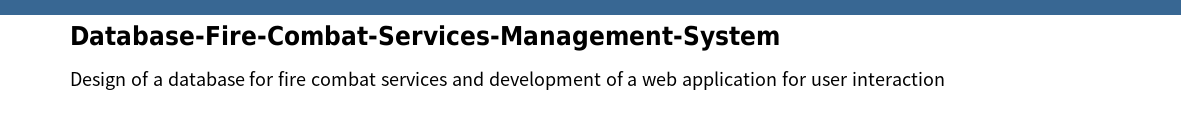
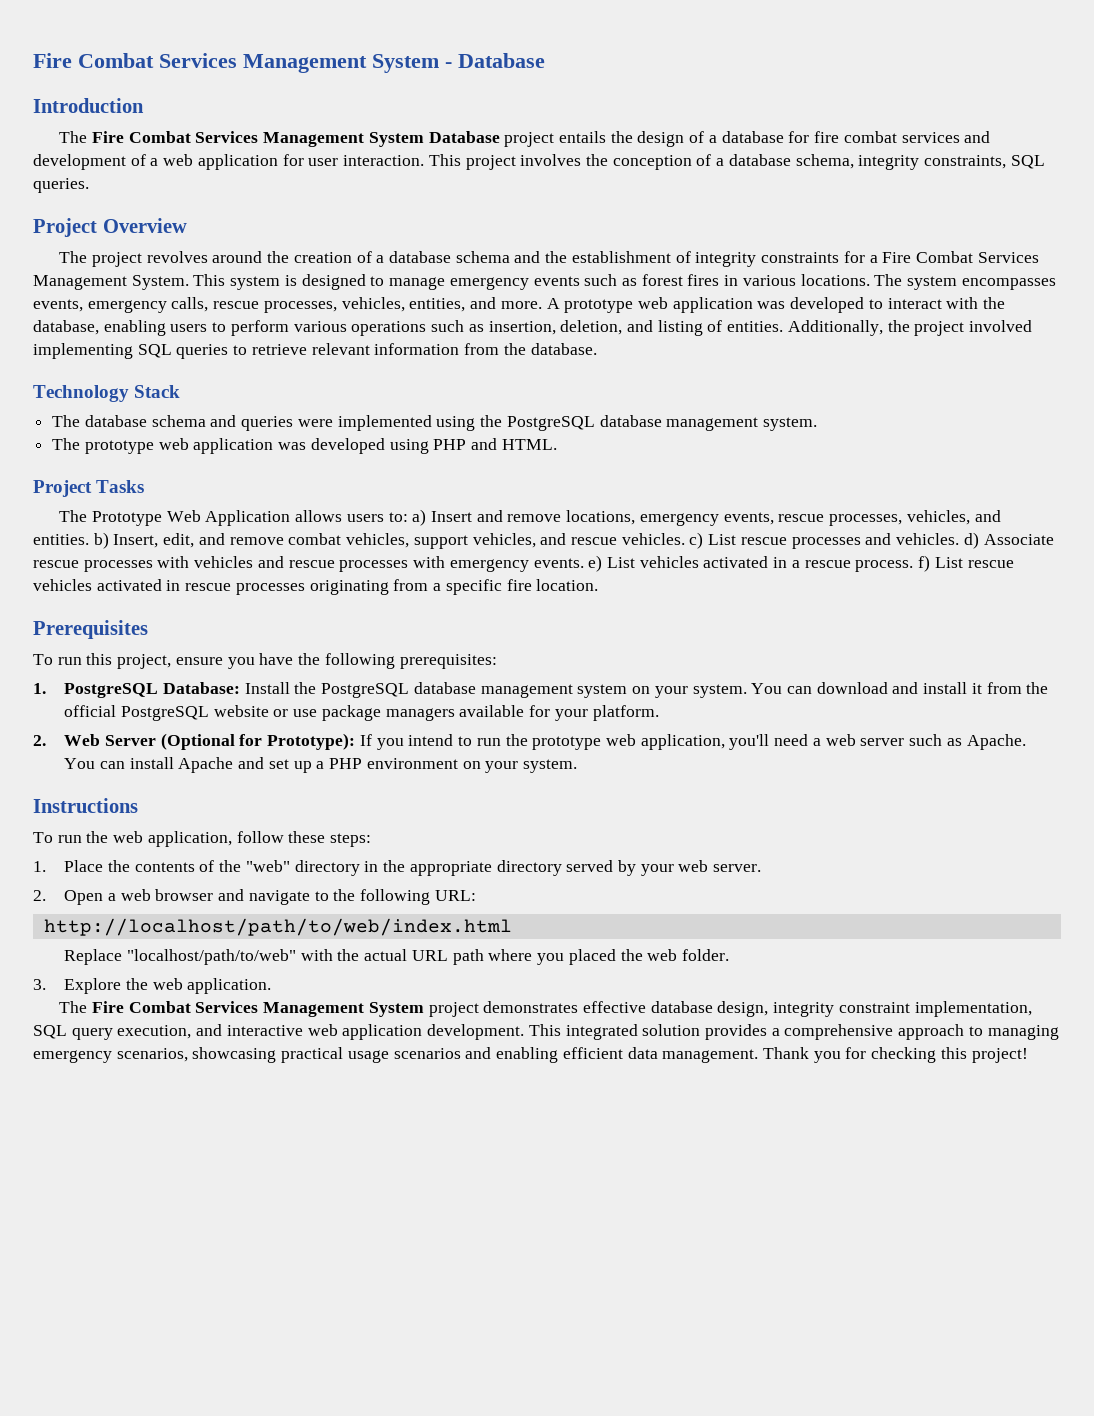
- Database-Fire-Combat-Services-Management-System
- Design of a database for fire combat services and development of a web application for user interaction
+ Fire Combat Services Management System - Database
+ Introduction
+ The Fire Combat Services Management System Database project entails the design of a database for fire combat services and development of a web application for user interaction. This project involves the conception of a database schema, integrity constraints, SQL queries.
+ Project Overview
+ The project revolves around the creation of a database schema and the establishment of integrity constraints for a Fire Combat Services Management System. This system is designed to manage emergency events such as forest fires in various locations. The system encompasses events, emergency calls, rescue processes, vehicles, entities, and more. A prototype web application was developed to interact with the database, enabling users to perform various operations such as insertion, deletion, and listing of entities. Additionally, the project involved implementing SQL queries to retrieve relevant information from the database.
+ Technology Stack
+ The database schema and queries were implemented using the PostgreSQL database management system.
+ The prototype web application was developed using PHP and HTML.
+ Project Tasks
+ The Prototype Web Application allows users to: a) Insert and remove locations, emergency events, rescue processes, vehicles, and entities. b) Insert, edit, and remove combat vehicles, support vehicles, and rescue vehicles. c) List rescue processes and vehicles. d) Associate rescue processes with vehicles and rescue processes with emergency events. e) List vehicles activated in a rescue process. f) List rescue vehicles activated in rescue processes originating from a specific fire location.
+ Prerequisites
+ To run this project, ensure you have the following prerequisites:
+ 1. PostgreSQL Database: Install the PostgreSQL database management system on your system. You can download and install it from the official PostgreSQL website or use package managers available for your platform.
+ 2. Web Server (Optional for Prototype): If you intend to run the prototype web application, you'll need a web server such as Apache. You can install Apache and set up a PHP environment on your system.
+ Instructions
+ To run the web application, follow these steps:
+ 1. Place the contents of the "web" directory in the appropriate directory served by your web server.
+ 2. Open a web browser and navigate to the following URL:
+ http://localhost/path/to/web/index.html
+ Replace "localhost/path/to/web" with the actual URL path where you placed the web folder.
+ 3. Explore the web application.
+ The Fire Combat Services Management System project demonstrates effective database design, integrity constraint implementation, SQL query execution, and interactive web application development. This integrated solution provides a comprehensive approach to managing emergency scenarios, showcasing practical usage scenarios and enabling efficient data management. Thank you for checking this project!

